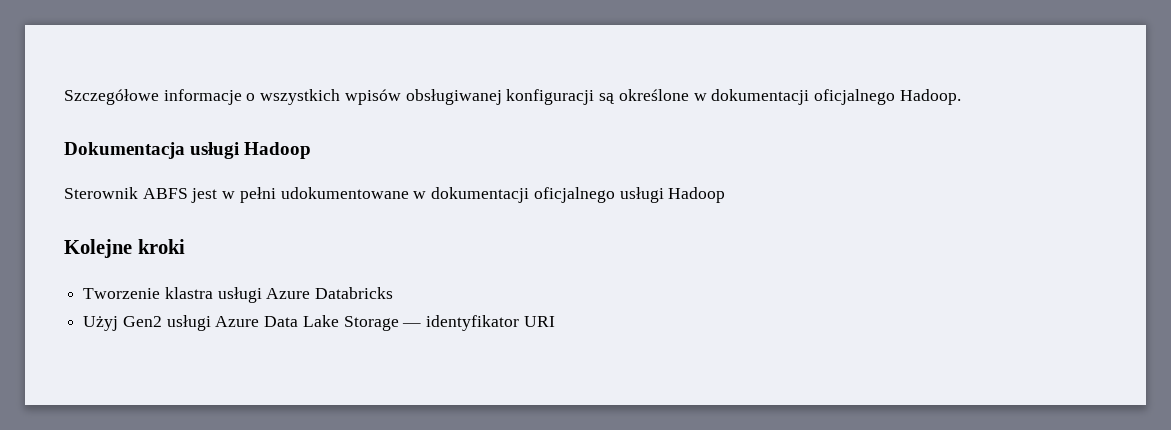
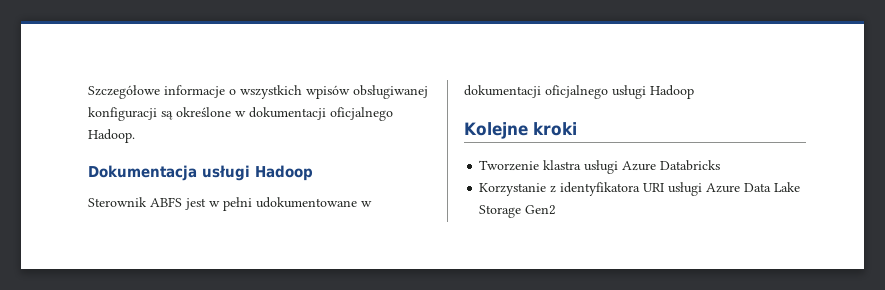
- Użyj Gen2 usługi Azure Data Lake Storage — identyfikator URI
+ Korzystanie z identyfikatora URI usługi Azure Data Lake Storage Gen2

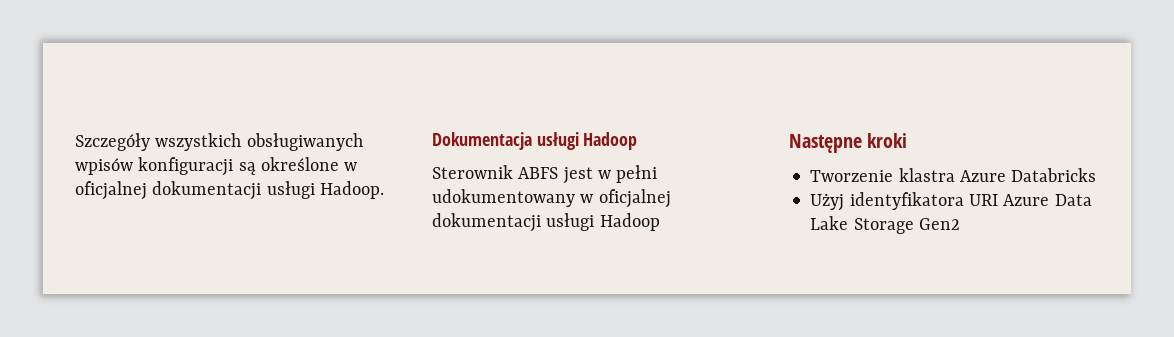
- Szczegółowe informacje o wszystkich wpisów obsługiwanej konfiguracji są określone w dokumentacji oficjalnego Hadoop.
+ Szczegóły wszystkich obsługiwanych wpisów konfiguracji są określone w oficjalnej dokumentacji usługi Hadoop.
- Sterownik ABFS jest w pełni udokumentowane w dokumentacji oficjalnego usługi Hadoop
- Kolejne kroki
+ Sterownik ABFS jest w pełni udokumentowany w oficjalnej dokumentacji usługi Hadoop
+ Następne kroki
- Tworzenie klastra usługi Azure Databricks
+ Tworzenie klastra Azure Databricks
- Korzystanie z identyfikatora URI usługi Azure Data Lake Storage Gen2
+ Użyj identyfikatora URI Azure Data Lake Storage Gen2

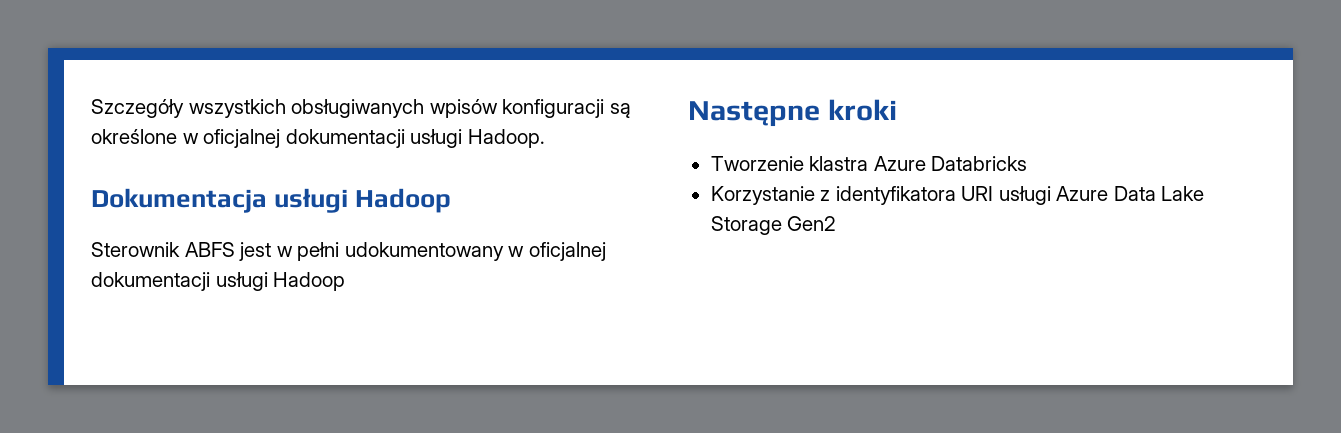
- Użyj identyfikatora URI Azure Data Lake Storage Gen2
+ Korzystanie z identyfikatora URI usługi Azure Data Lake Storage Gen2

